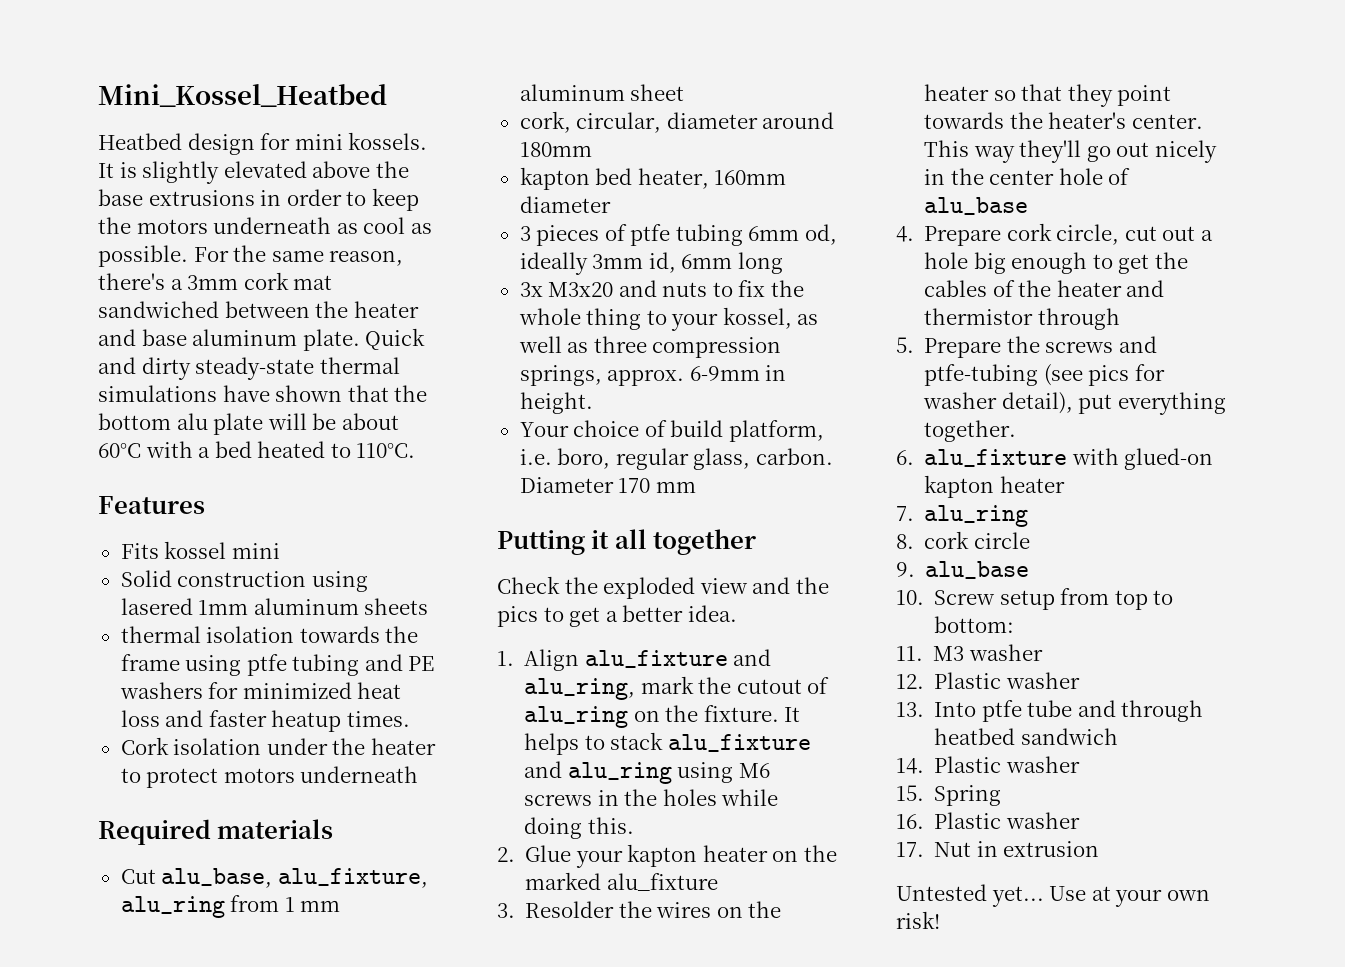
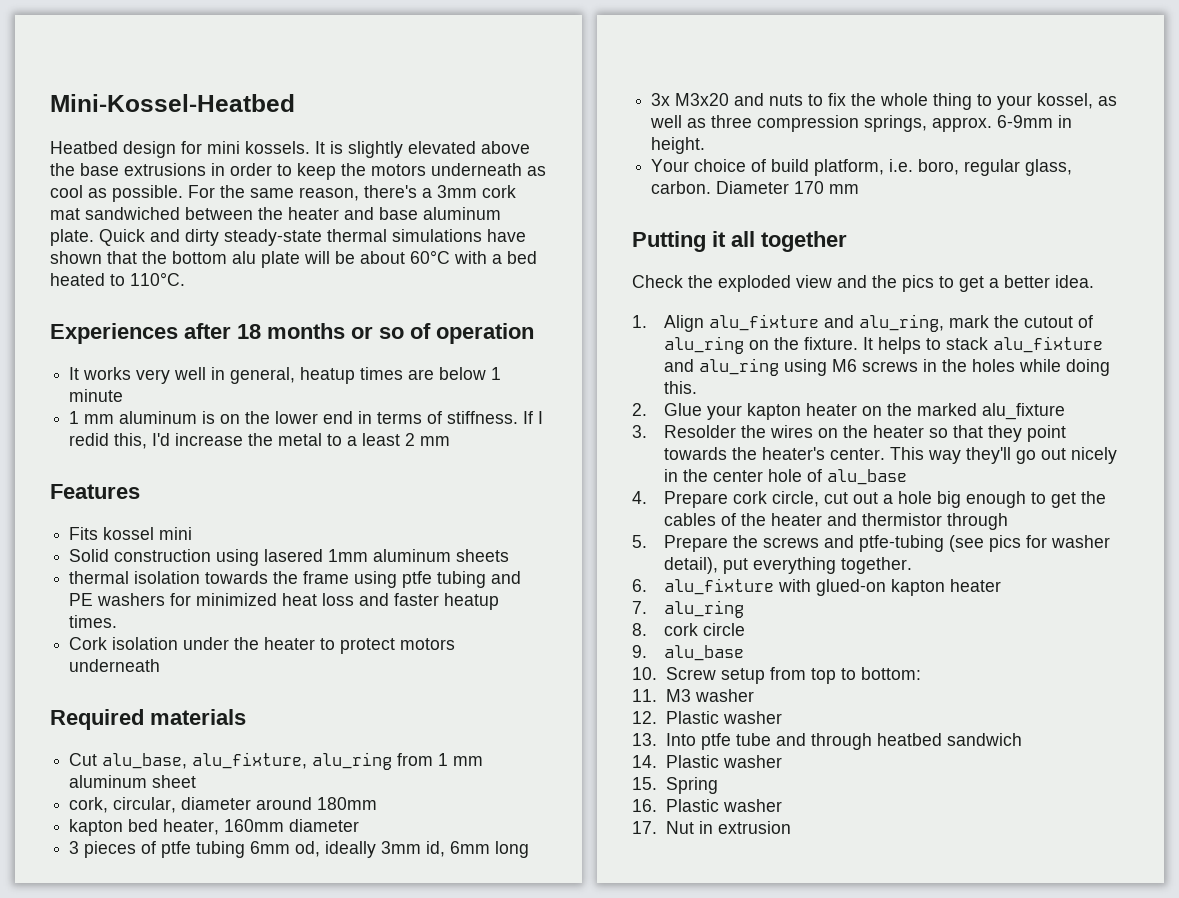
- Mini_Kossel_Heatbed
+ Mini-Kossel-Heatbed
+ Experiences after 18 months or so of operation
+ It works very well in general, heatup times are below 1 minute
+ 1 mm aluminum is on the lower end in terms of stiffness. If I redid this, I'd increase the metal to a least 2 mm
- Untested yet... Use at your own risk!

